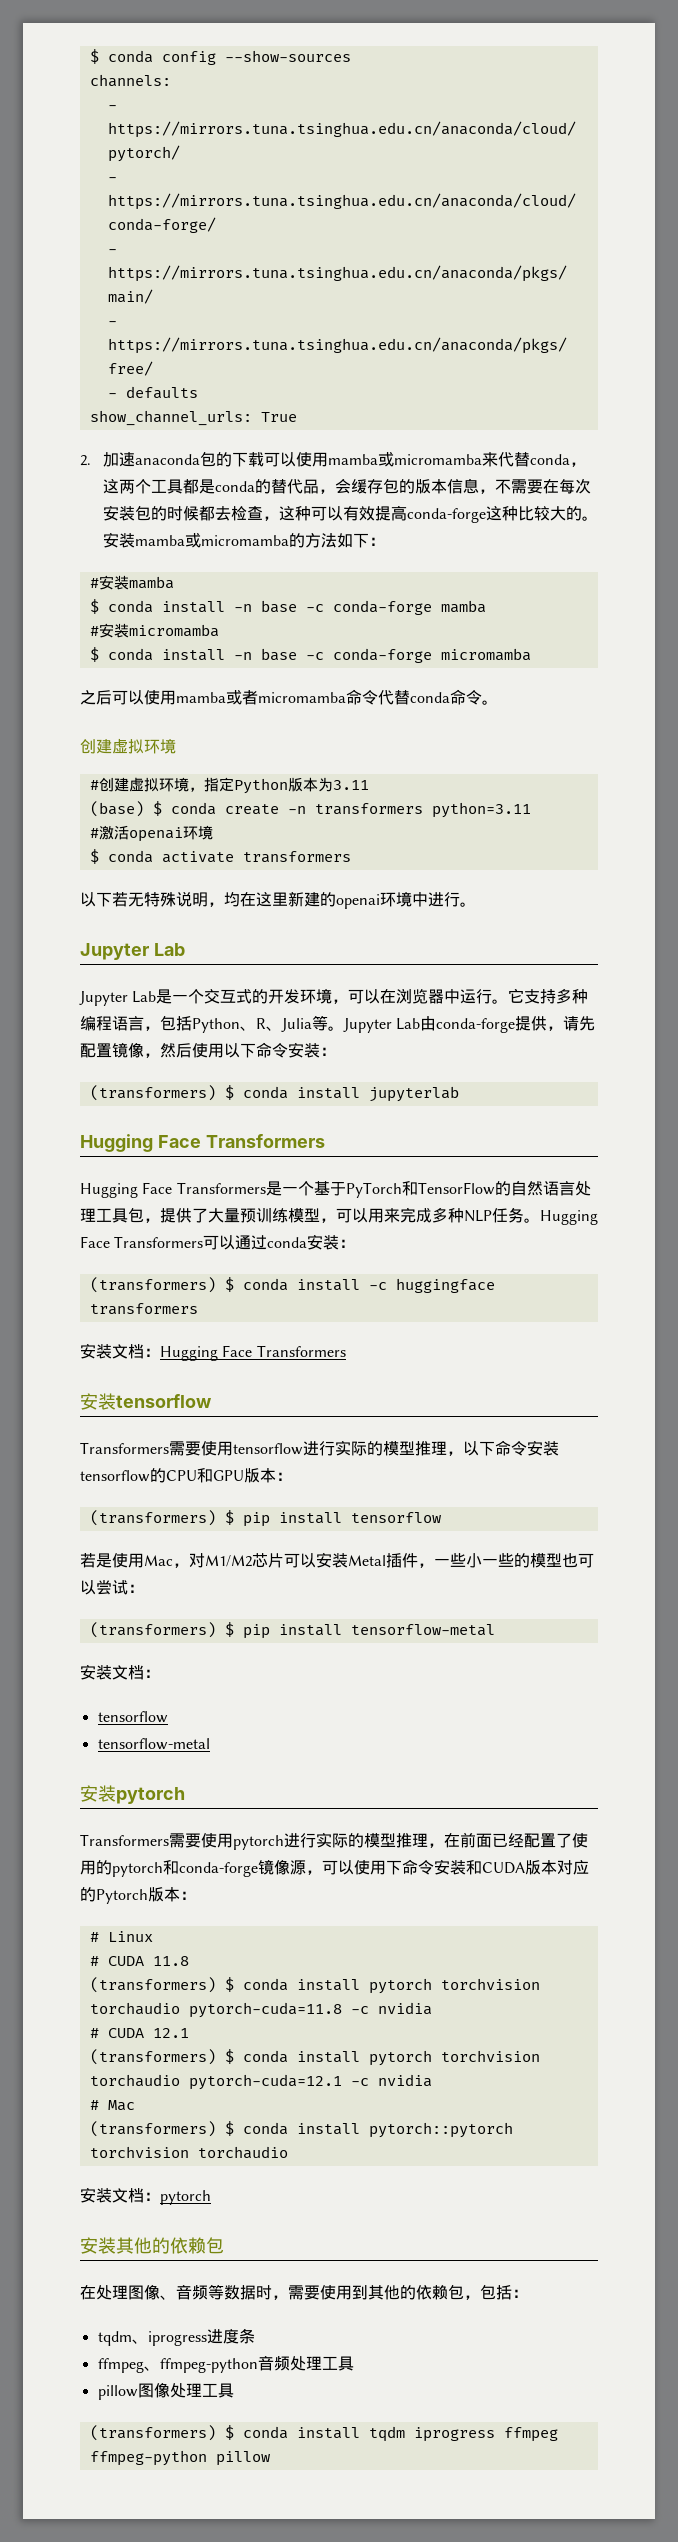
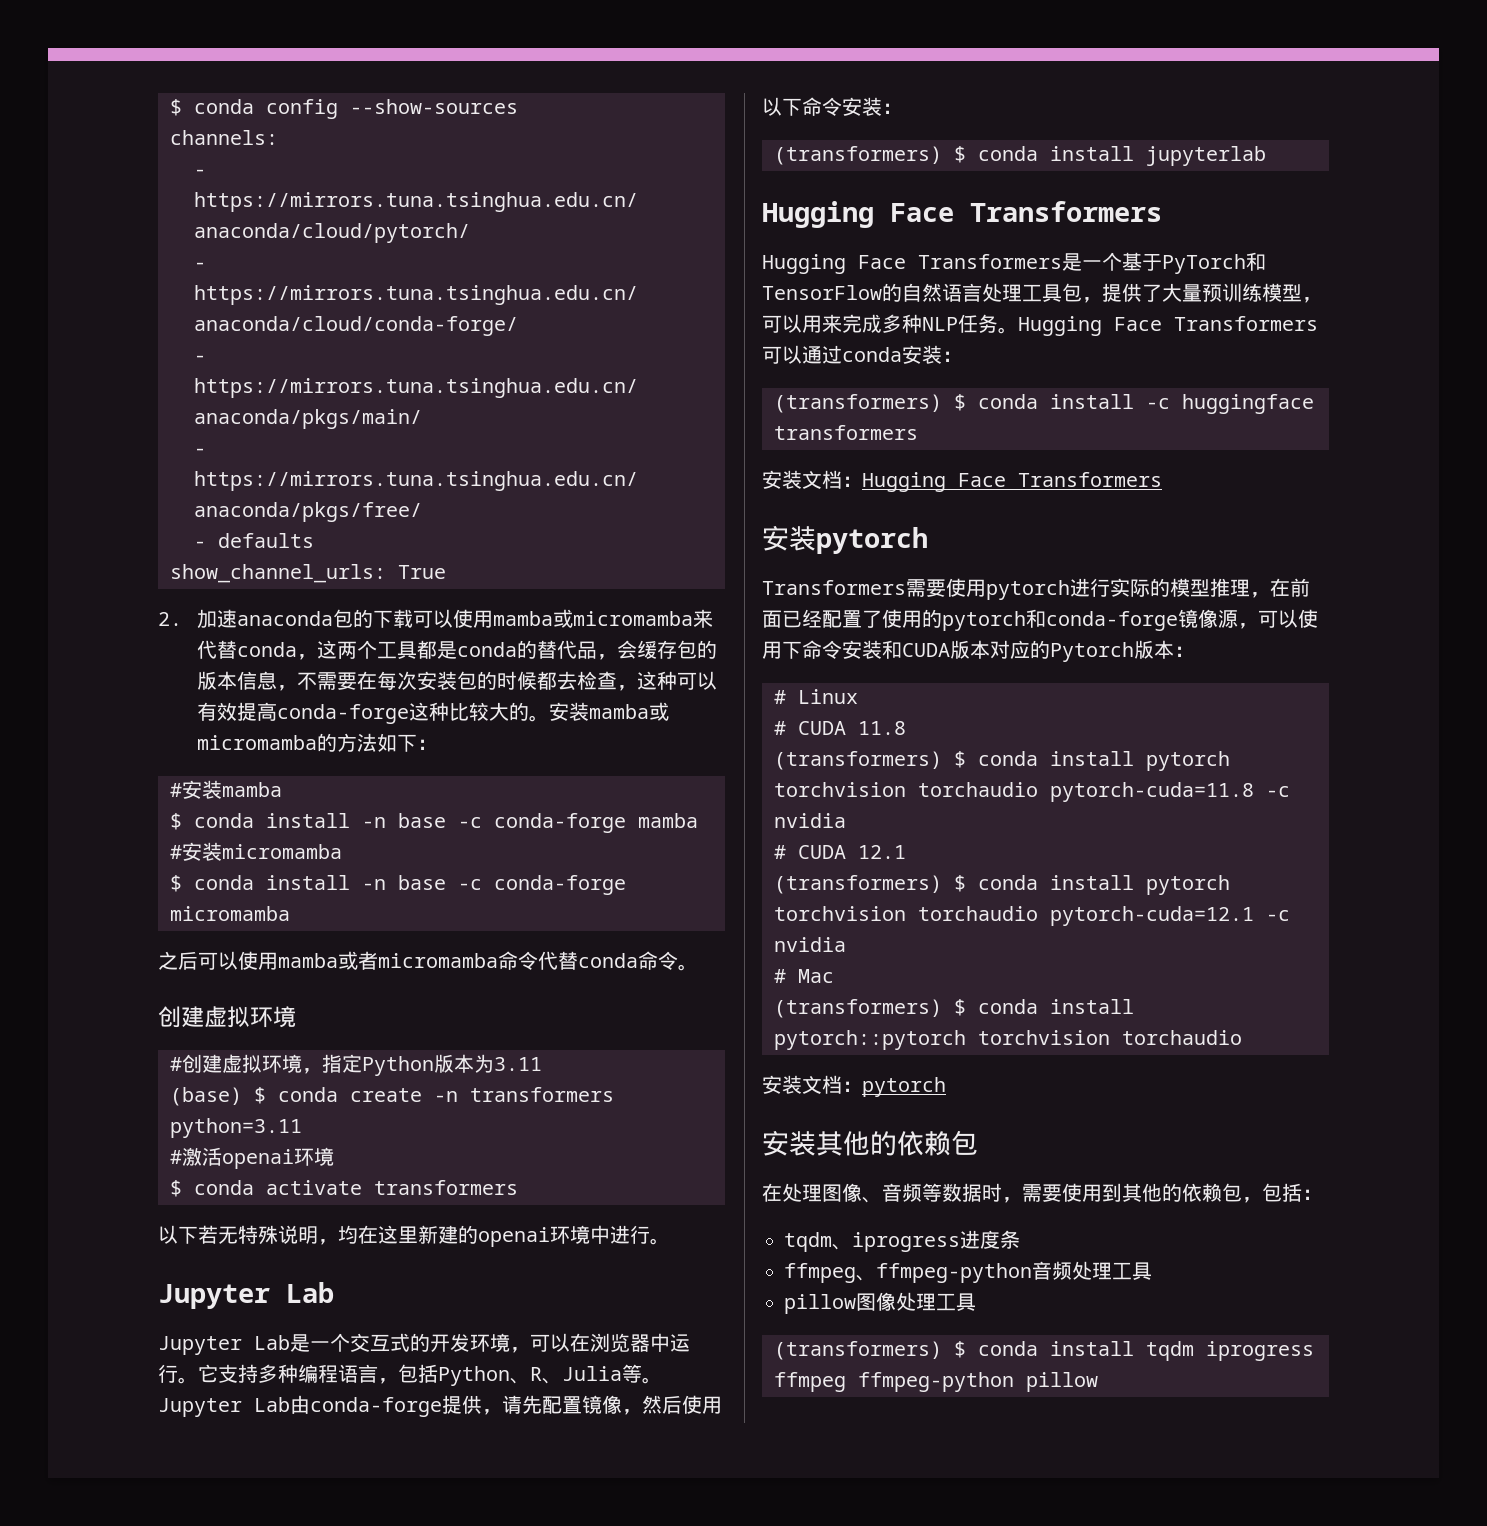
  安装文档：Hugging Face Transformers
- 安装tensorflow
- Transformers需要使用tensorflow进行实际的模型推理，以下命令安装tensorflow的CPU和GPU版本：
- (transformers) $ pip install tensorflow
- 若是使用Mac，对M1/M2芯片可以安装Metal插件，一些小一些的模型也可以尝试：
- (transformers) $ pip install tensorflow-metal
- 安装文档：
- tensorflow
- tensorflow-metal

